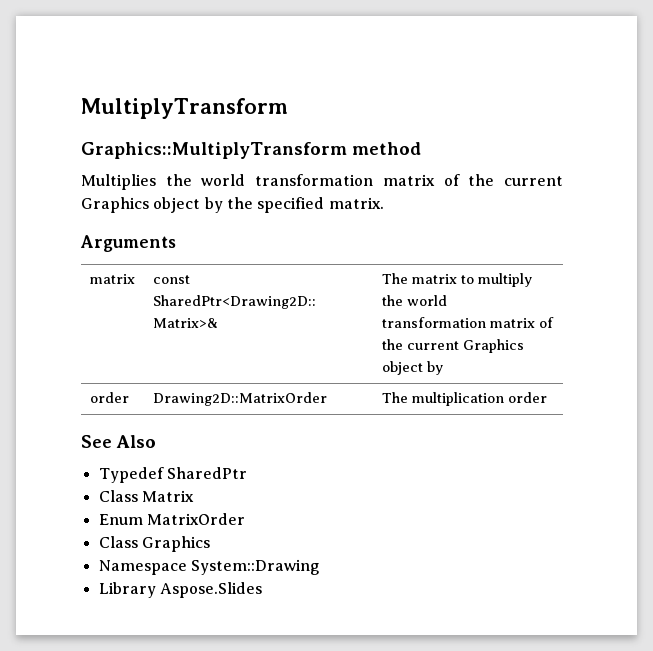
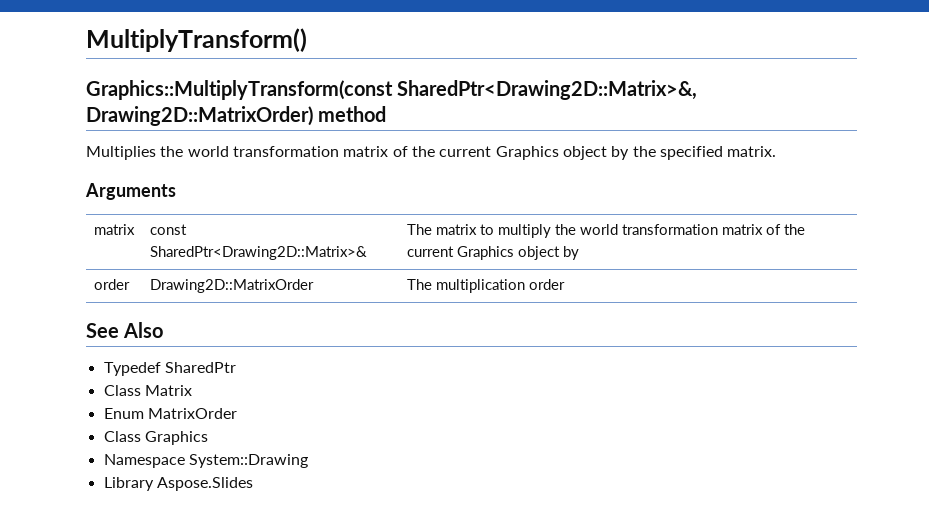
- MultiplyTransform
- Graphics::MultiplyTransform method
+ MultiplyTransform()
+ Graphics::MultiplyTransform(const SharedPtr<Drawing2D::Matrix>&, Drawing2D::MatrixOrder) method

